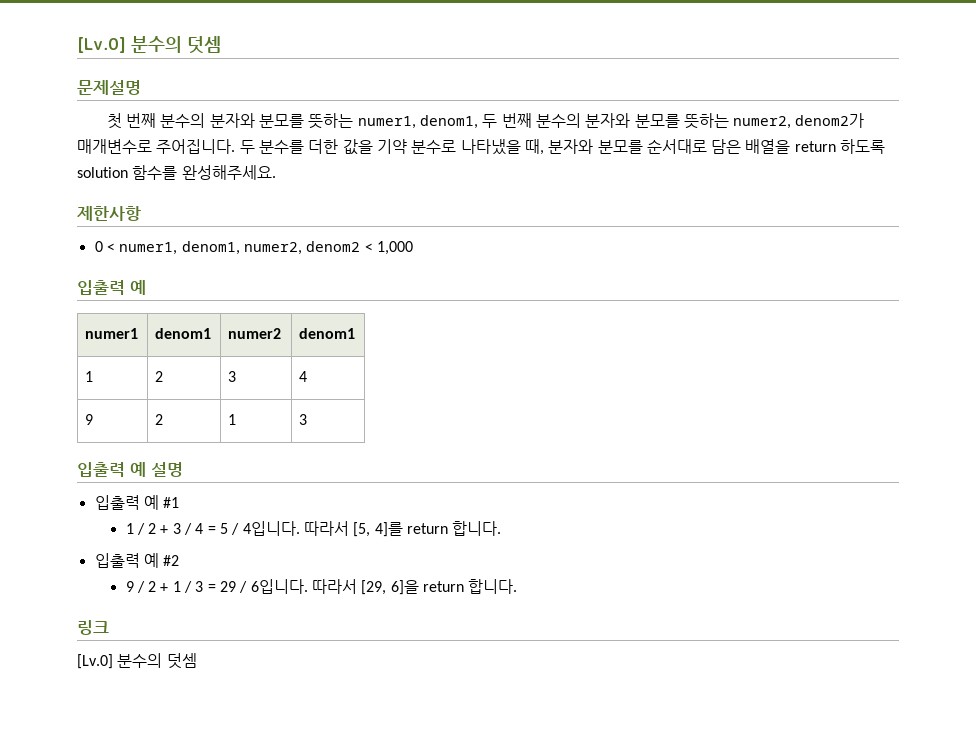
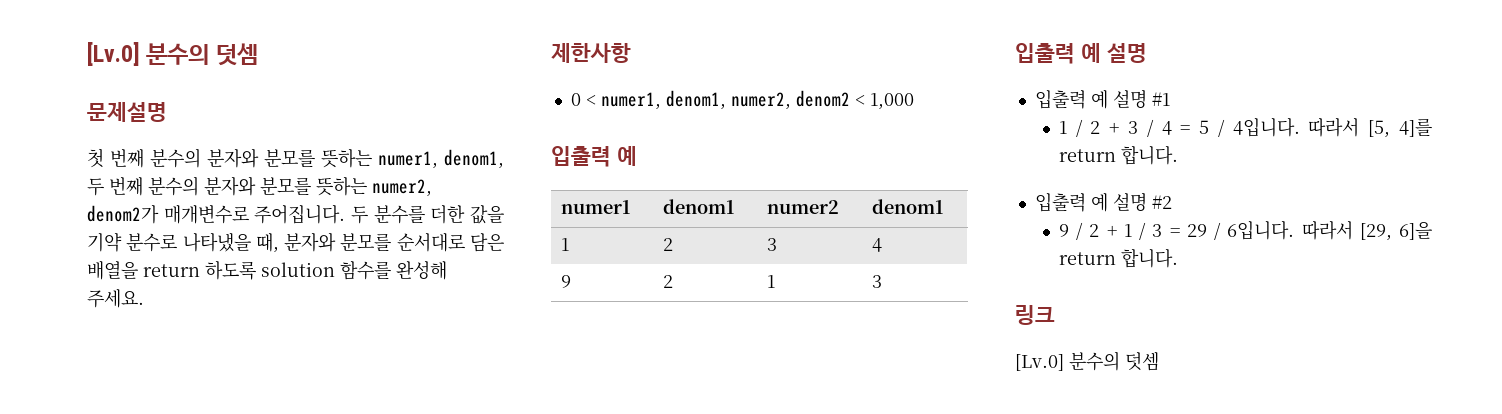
- 두 분수를 더한 값을 기약 분수로 나타냈을 때, 분자와 분모를 순서대로 담은 배열을 return 하도록 solution 함수를 완성해주세요.
+ 두 분수를 더한 값을 기약 분수로 나타냈을 때, 분자와 분모를 순서대로 담은 배열을 return 하도록 solution 함수를 완성해 주세요.
- 입출력 예 #1
+ 입출력 예 설명 #1
- 입출력 예 #2
+ 입출력 예 설명 #2

